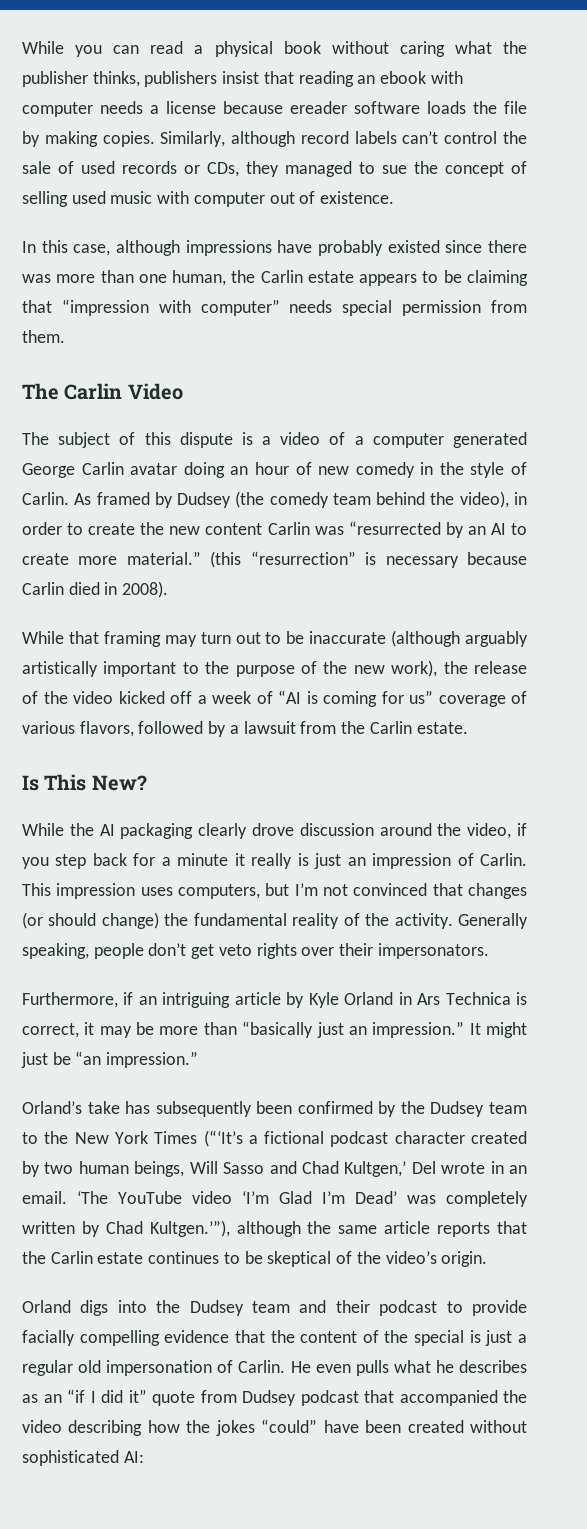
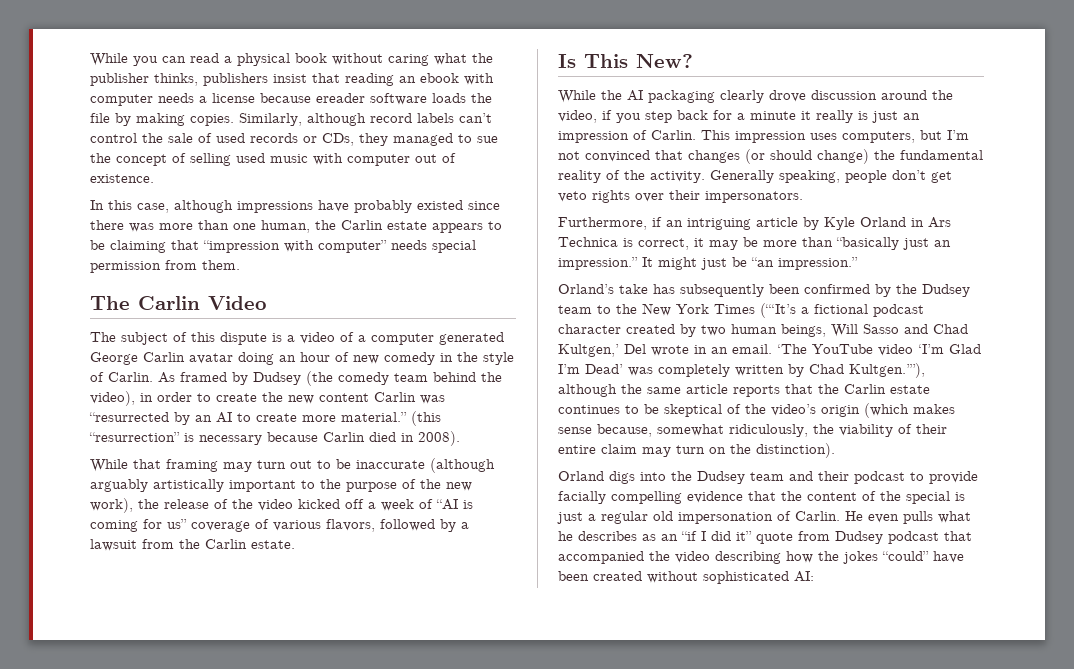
- ‘The YouTube video ‘I’m Glad I’m Dead’ was completely written by Chad Kultgen.’”), although the same article reports that the Carlin estate continues to be skeptical of the video’s origin.
+ ‘The YouTube video ‘I’m Glad I’m Dead’ was completely written by Chad Kultgen.’”), although the same article reports that the Carlin estate continues to be skeptical of the video’s origin (which makes sense because, somewhat ridiculously, the viability of their entire claim may turn on the distinction).

